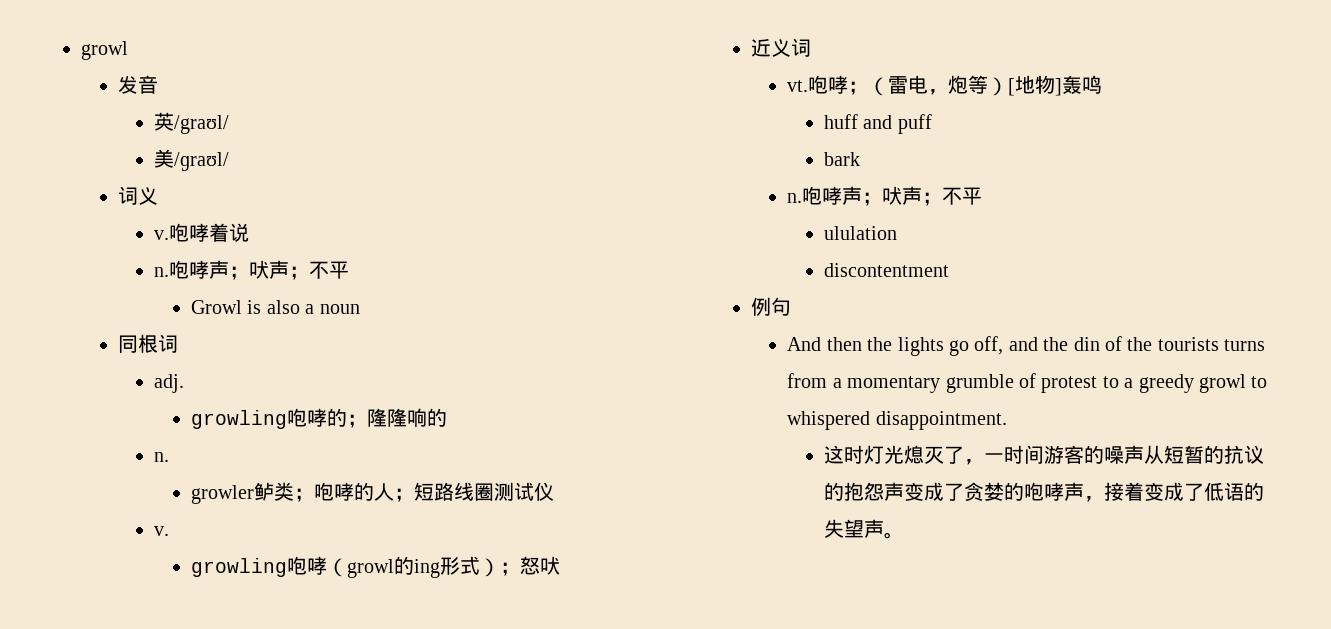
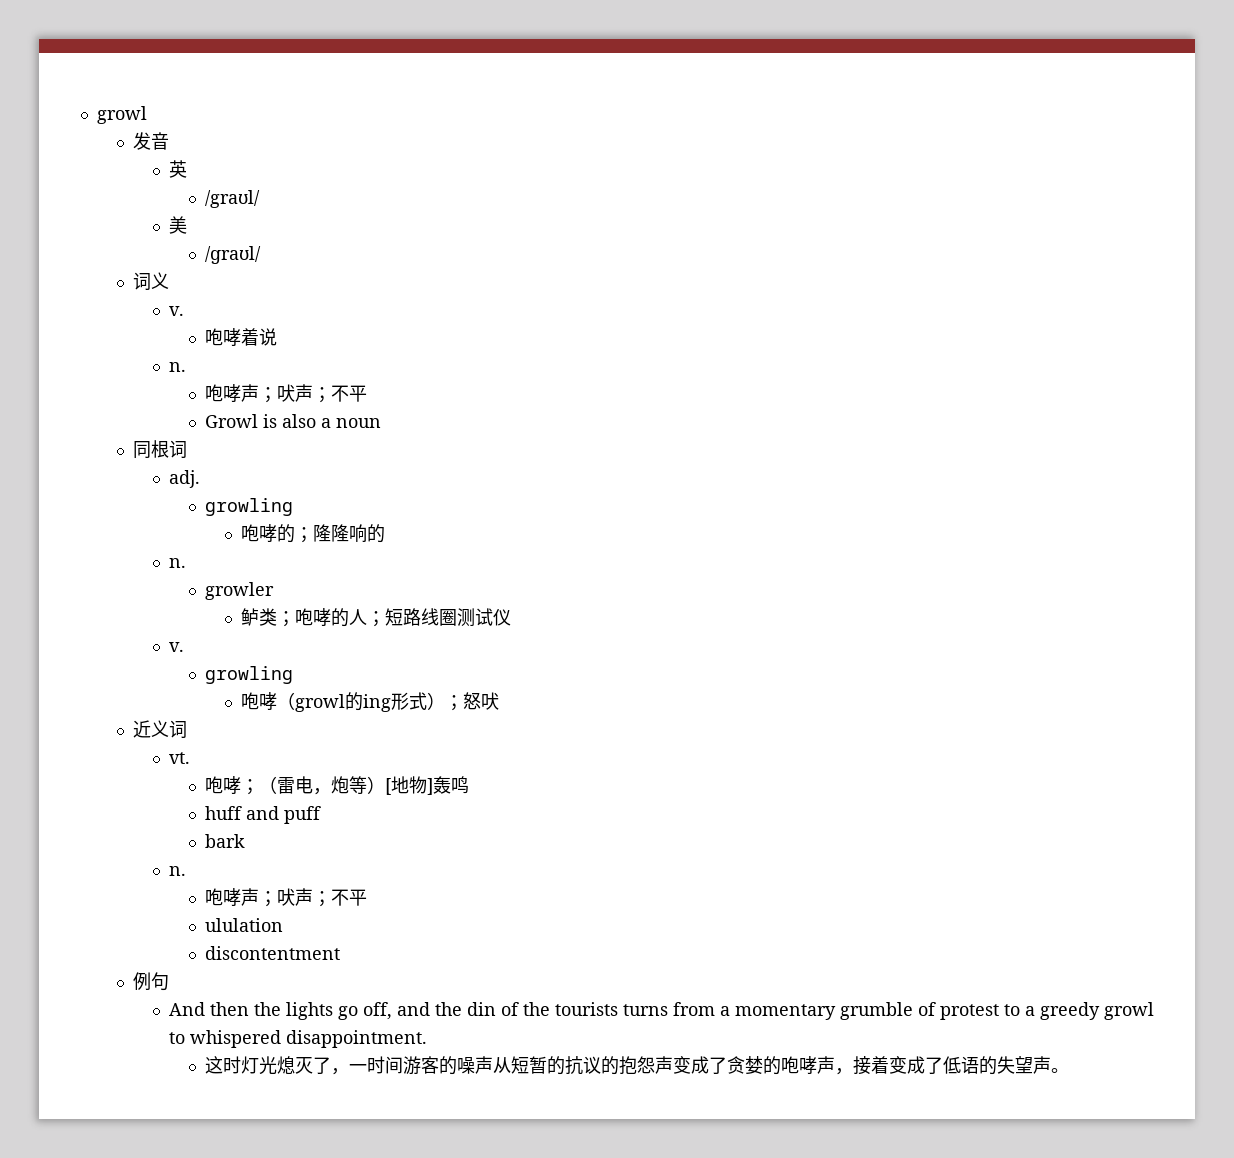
- 英/graʊl/
+ 英
+ /graʊl/
- 美/ɡraʊl/
+ 美
+ /ɡraʊl/
  词义
- v.咆哮着说
- n.咆哮声；吠声；不平
+ v.
+ 咆哮着说
+ n.
+ 咆哮声；吠声；不平
  adj.
- growling咆哮的；隆隆响的
+ growling
+ 咆哮的；隆隆响的
- growler鲈类；咆哮的人；短路线圈测试仪
+ growler
+ 鲈类；咆哮的人；短路线圈测试仪
  v.
- growling咆哮（growl的ing形式）；怒吠
+ growling
+ 咆哮（growl的ing形式）；怒吠
- vt.咆哮；（雷电，炮等）[地物]轰鸣
+ vt.
+ 咆哮；（雷电，炮等）[地物]轰鸣
  bark
- n.咆哮声；吠声；不平
+ n.
+ 咆哮声；吠声；不平

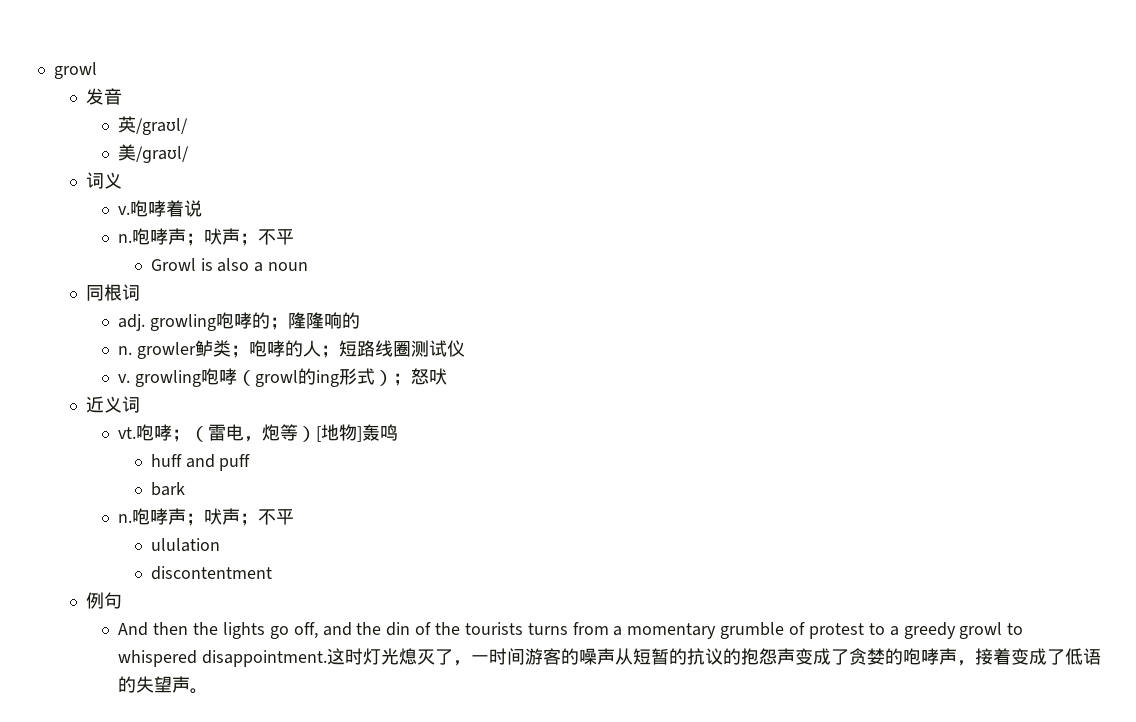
- 英
- /graʊl/
+ 英/graʊl/
- 美
- /ɡraʊl/
+ 美/ɡraʊl/
  词义
- v.
- 咆哮着说
- n.
- 咆哮声；吠声；不平
+ v.咆哮着说
+ n.咆哮声；吠声；不平
- adj.
- growling
- 咆哮的；隆隆响的
- n.
- growler
- 鲈类；咆哮的人；短路线圈测试仪
- v.
- growling
- 咆哮（growl的ing形式）；怒吠
+ adj. growling咆哮的；隆隆响的
+ n. growler鲈类；咆哮的人；短路线圈测试仪
+ v. growling咆哮（growl的ing形式）；怒吠
- vt.
- 咆哮；（雷电，炮等）[地物]轰鸣
+ vt.咆哮；（雷电，炮等）[地物]轰鸣
  bark
- n.
- 咆哮声；吠声；不平
+ n.咆哮声；吠声；不平
- And then the lights go off, and the din of the tourists turns from a momentary grumble of protest to a greedy growl to whispered disappointment.
- 这时灯光熄灭了，一时间游客的噪声从短暂的抗议的抱怨声变成了贪婪的咆哮声，接着变成了低语的失望声。
+ And then the lights go off, and the din of the tourists turns from a momentary grumble of protest to a greedy growl to whispered disappointment.这时灯光熄灭了，一时间游客的噪声从短暂的抗议的抱怨声变成了贪婪的咆哮声，接着变成了低语的失望声。

